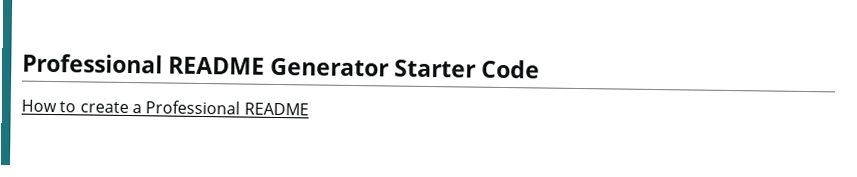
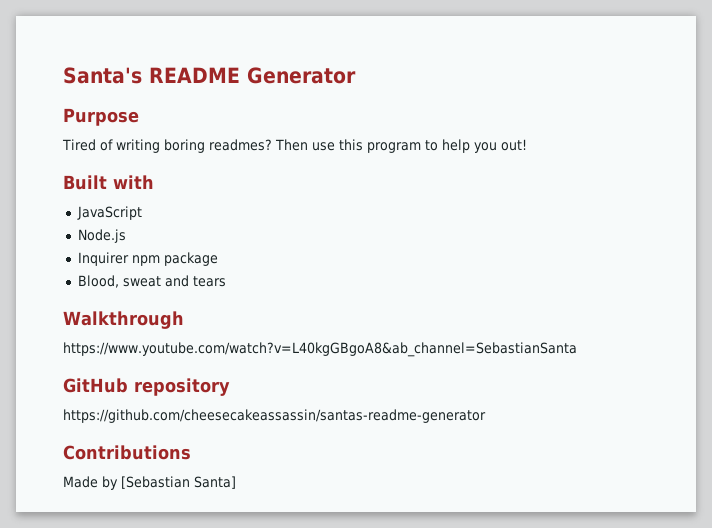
- Professional README Generator Starter Code
- How to create a Professional README
+ Santa's README Generator
+ Purpose
+ Tired of writing boring readmes? Then use this program to help you out!
+ Built with
+ JavaScript
+ Node.js
+ Inquirer npm package
+ Blood, sweat and tears
+ Walkthrough
+ https://www.youtube.com/watch?v=L40kgGBgoA8&ab_channel=SebastianSanta
+ GitHub repository
+ https://github.com/cheesecakeassassin/santas-readme-generator
+ Contributions
+ Made by [Sebastian Santa]

